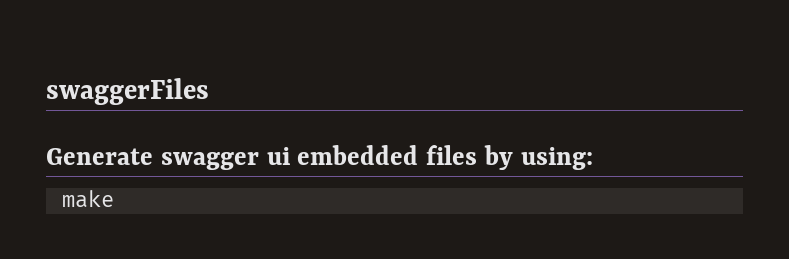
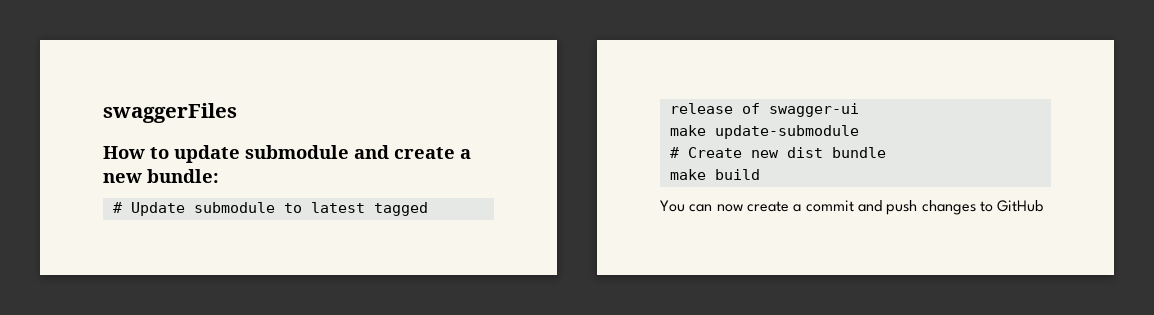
- Generate swagger ui embedded files by using:
- make
+ How to update submodule and create a new bundle:
+ # Update submodule to latest tagged release of swagger-ui
+ make update-submodule
+ # Create new dist bundle
+ make build
+ You can now create a commit and push changes to GitHub

